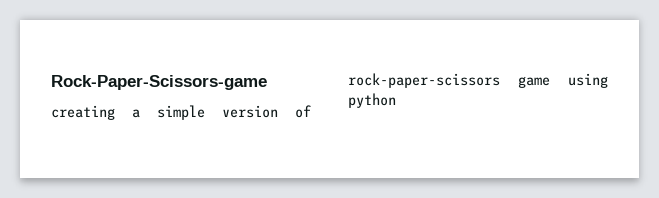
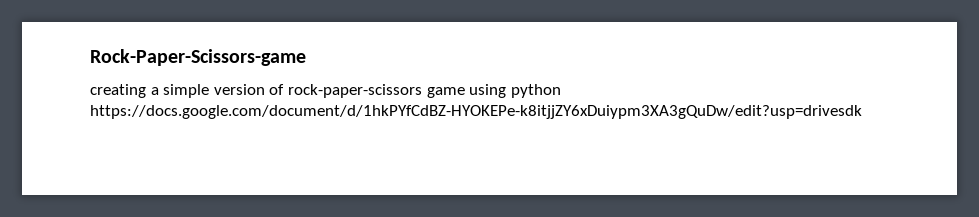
- creating a simple version of rock-paper-scissors game using python
+ creating a simple version of rock-paper-scissors game using python https://docs.google.com/document/d/1hkPYfCdBZ-HYOKEPe-k8itjjZY6xDuiypm3XA3gQuDw/edit?usp=drivesdk

